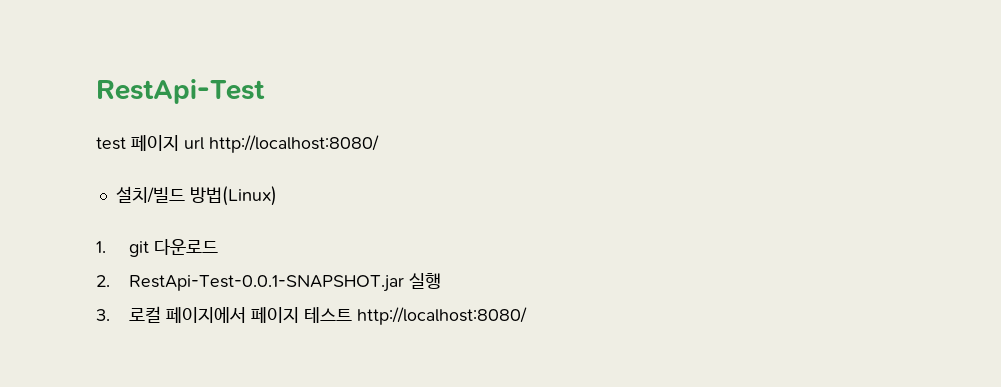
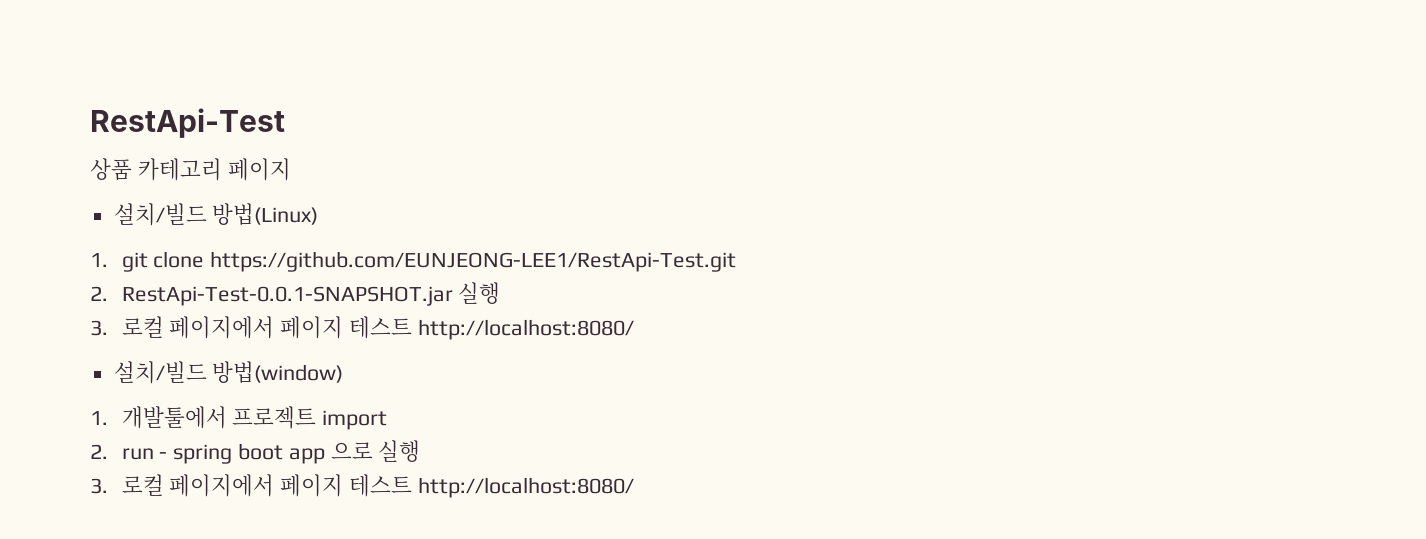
- test 페이지 url http://localhost:8080/
+ 상품 카테고리 페이지
- 1. git 다운로드
+ 1. git clone https://github.com/EUNJEONG-LEE1/RestApi-Test.git
+ 설치/빌드 방법(window)
+ 1. 개발툴에서 프로젝트 import
+ 2. run - spring boot app 으로 실행
+ 3. 로컬 페이지에서 페이지 테스트 http://localhost:8080/

